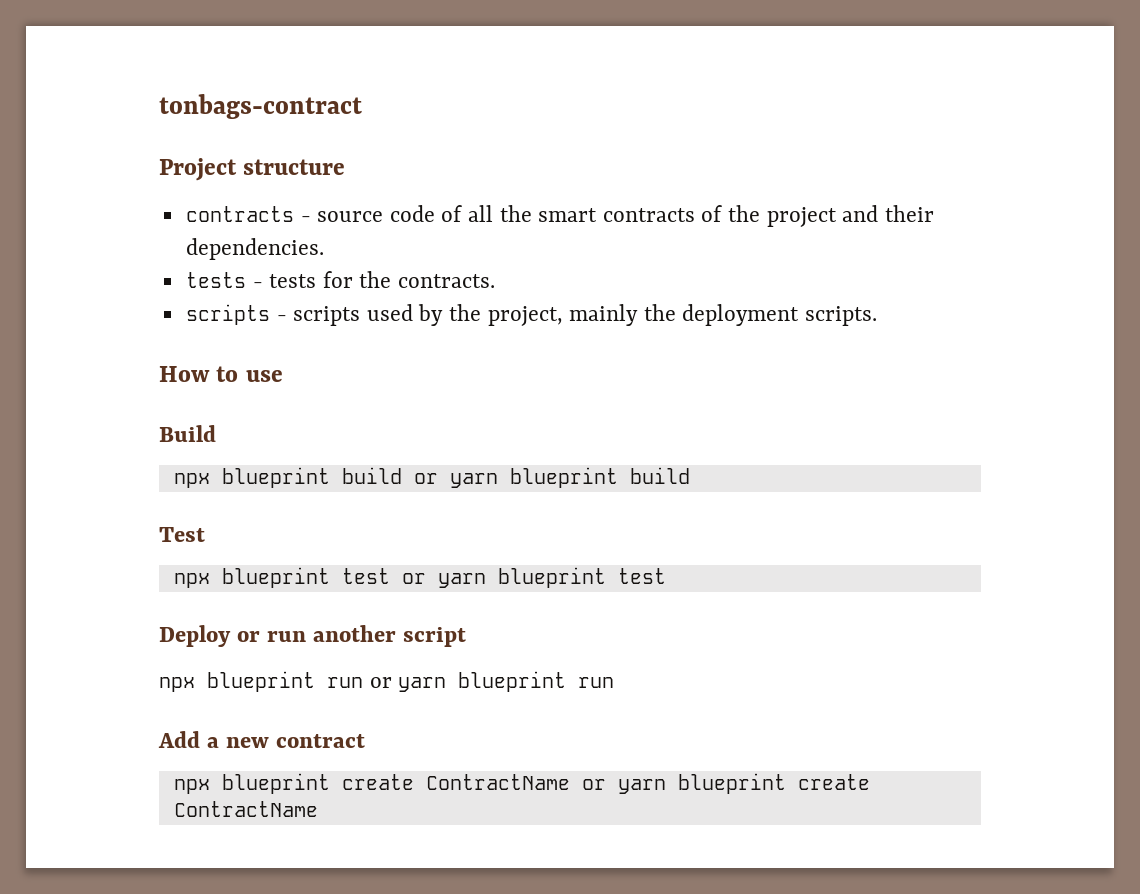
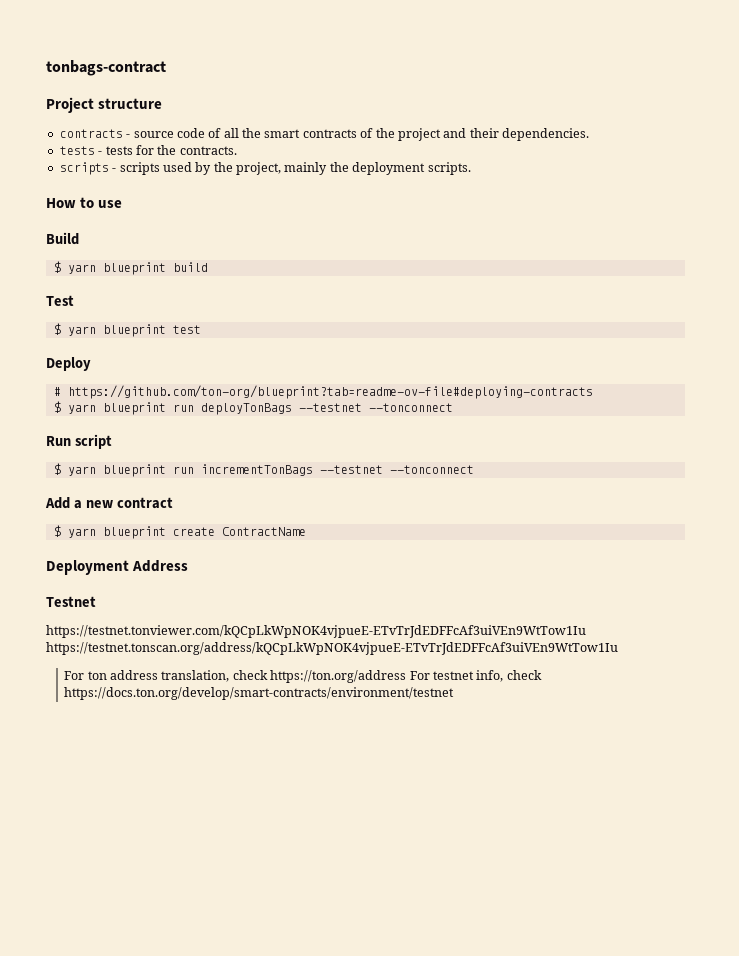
- npx blueprint build or yarn blueprint build
+ $ yarn blueprint build
- npx blueprint test or yarn blueprint test
+ $ yarn blueprint test
- Deploy or run another script
- npx blueprint run or yarn blueprint run
+ Deploy
+ # https://github.com/ton-org/blueprint?tab=readme-ov-file#deploying-contracts
+ $ yarn blueprint run deployTonBags --testnet --tonconnect
+ Run script
+ $ yarn blueprint run incrementTonBags --testnet --tonconnect
- npx blueprint create ContractName or yarn blueprint create ContractName
+ $ yarn blueprint create ContractName
+ Deployment Address
+ Testnet
+ https://testnet.tonviewer.com/kQCpLkWpNOK4vjpueE-ETvTrJdEDFFcAf3uiVEn9WtTow1Iu https://testnet.tonscan.org/address/kQCpLkWpNOK4vjpueE-ETvTrJdEDFFcAf3uiVEn9WtTow1Iu
+ For ton address translation, check https://ton.org/address For testnet info, check https://docs.ton.org/develop/smart-contracts/environment/testnet

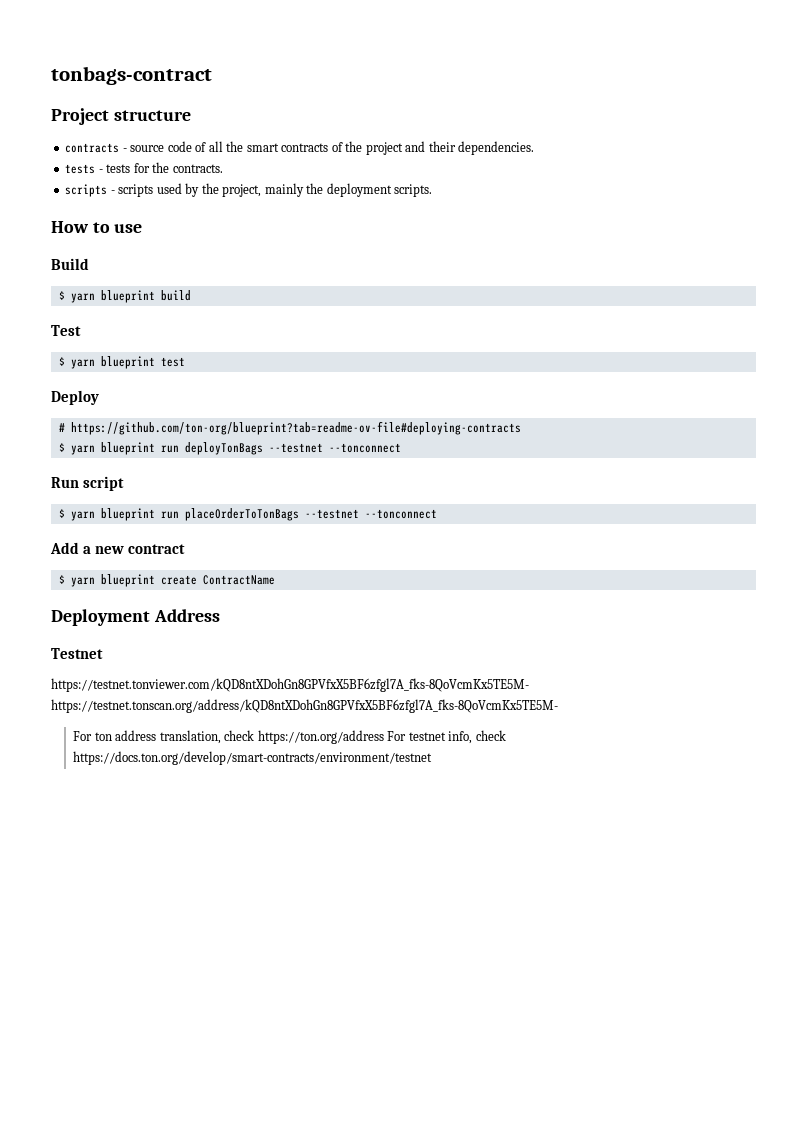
- $ yarn blueprint run incrementTonBags --testnet --tonconnect
+ $ yarn blueprint run placeOrderToTonBags --testnet --tonconnect
- https://testnet.tonviewer.com/kQCpLkWpNOK4vjpueE-ETvTrJdEDFFcAf3uiVEn9WtTow1Iu https://testnet.tonscan.org/address/kQCpLkWpNOK4vjpueE-ETvTrJdEDFFcAf3uiVEn9WtTow1Iu
+ https://testnet.tonviewer.com/kQD8ntXDohGn8GPVfxX5BF6zfgl7A_fks-8QoVcmKx5TE5M- https://testnet.tonscan.org/address/kQD8ntXDohGn8GPVfxX5BF6zfgl7A_fks-8QoVcmKx5TE5M-

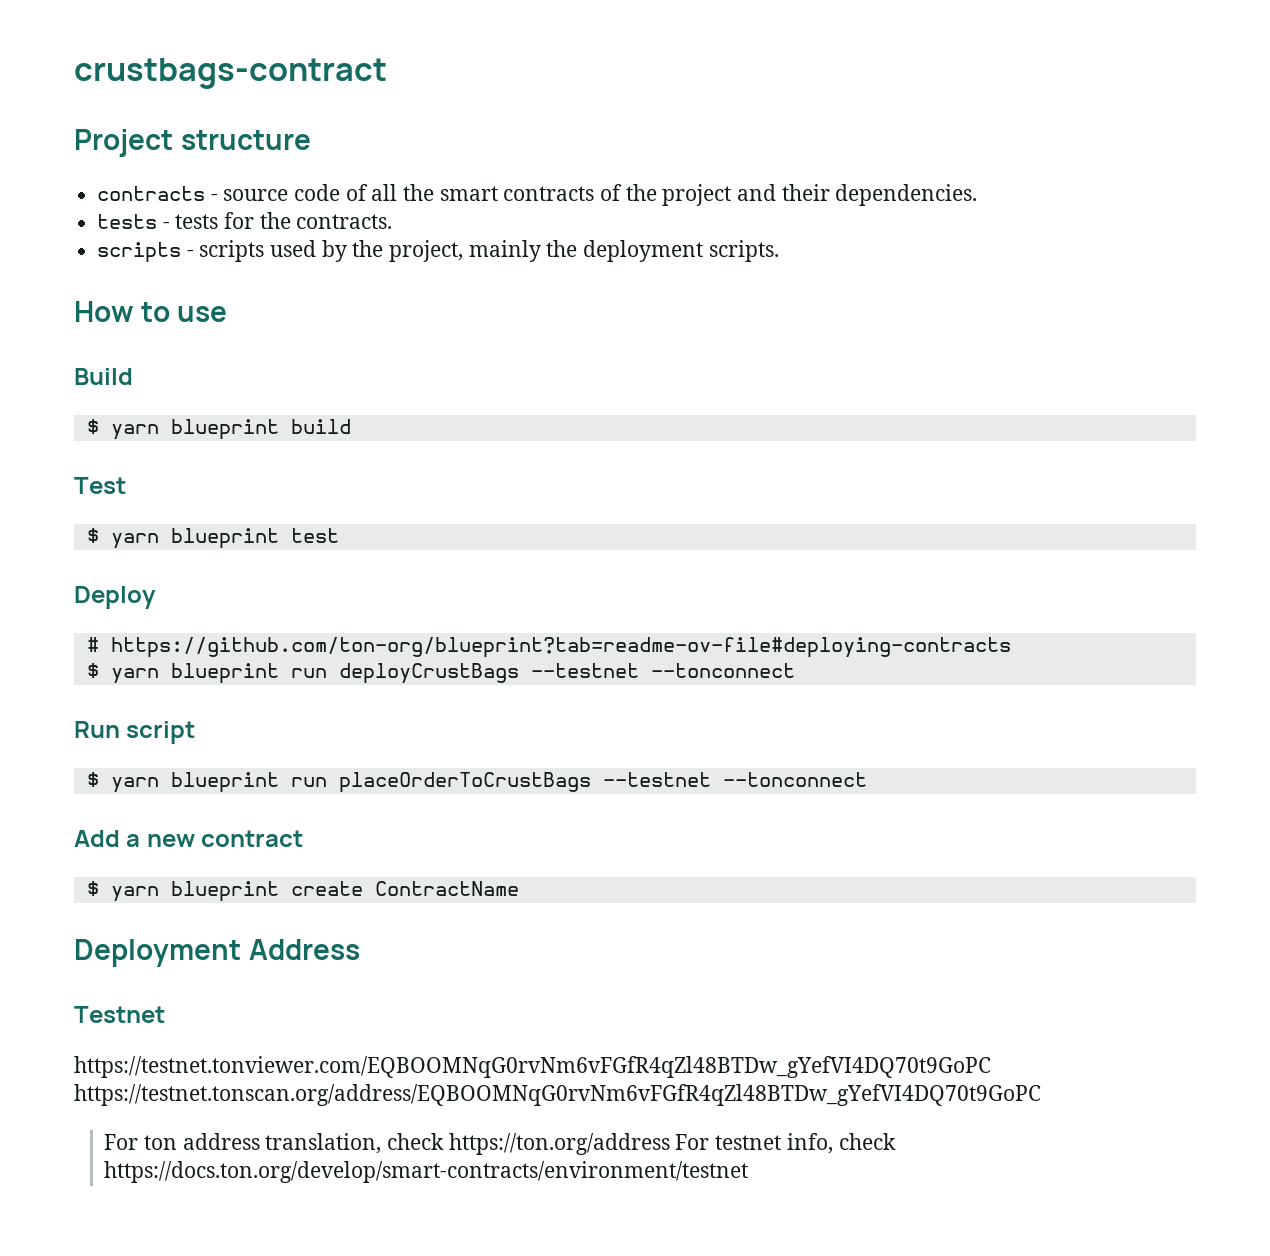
- tonbags-contract
+ crustbags-contract
- $ yarn blueprint run deployTonBags --testnet --tonconnect
+ $ yarn blueprint run deployCrustBags --testnet --tonconnect
- $ yarn blueprint run placeOrderToTonBags --testnet --tonconnect
+ $ yarn blueprint run placeOrderToCrustBags --testnet --tonconnect
- https://testnet.tonviewer.com/kQD8ntXDohGn8GPVfxX5BF6zfgl7A_fks-8QoVcmKx5TE5M- https://testnet.tonscan.org/address/kQD8ntXDohGn8GPVfxX5BF6zfgl7A_fks-8QoVcmKx5TE5M-
+ https://testnet.tonviewer.com/EQBOOMNqG0rvNm6vFGfR4qZl48BTDw_gYefVI4DQ70t9GoPC https://testnet.tonscan.org/address/EQBOOMNqG0rvNm6vFGfR4qZl48BTDw_gYefVI4DQ70t9GoPC

